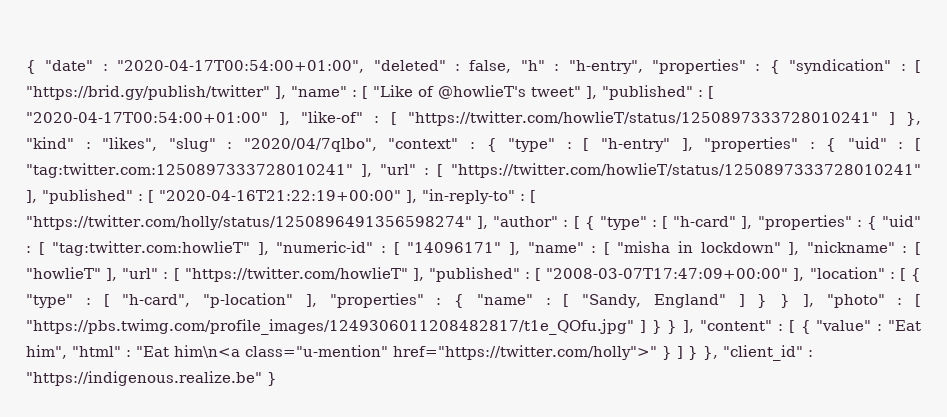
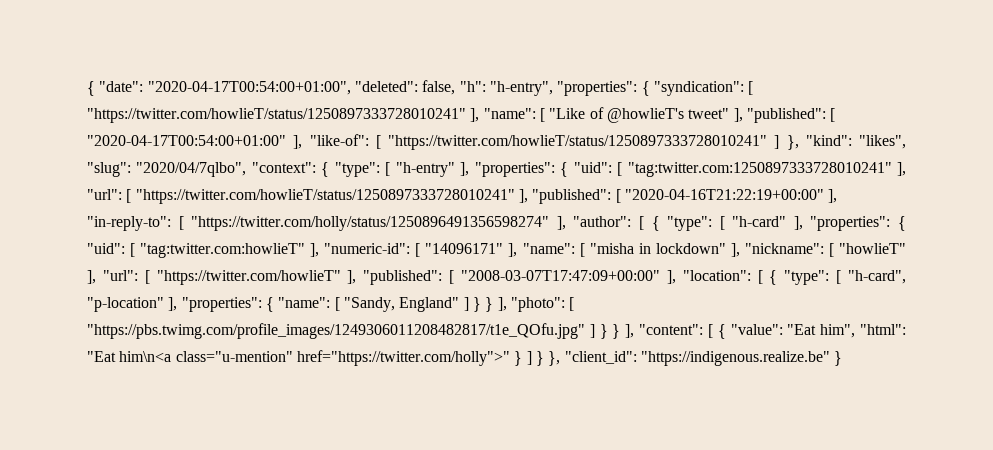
- { "date" : "2020-04-17T00:54:00+01:00", "deleted" : false, "h" : "h-entry", "properties" : { "syndication" : [ "https://brid.gy/publish/twitter" ], "name" :
+ { "date": "2020-04-17T00:54:00+01:00", "deleted": false, "h": "h-entry", "properties": { "syndication": [ "https://twitter.com/howlieT/status/1250897333728010241" ], "name":
- [ "Like of @howlieT's tweet" ], "published" :
+ [ "Like of @howlieT's tweet" ], "published":
- [ "2020-04-17T00:54:00+01:00" ], "like-of" :
+ [ "2020-04-17T00:54:00+01:00" ], "like-of":
- [ "https://twitter.com/howlieT/status/1250897333728010241" ] }, "kind" : "likes", "slug" : "2020/04/7qlbo", "context" : { "type" : [ "h-entry" ], "properties" : { "uid" :
+ [ "https://twitter.com/howlieT/status/1250897333728010241" ] }, "kind": "likes", "slug": "2020/04/7qlbo", "context": { "type": [ "h-entry" ], "properties": { "uid":
- [ "tag:twitter.com:1250897333728010241" ], "url" : [ "https://twitter.com/howlieT/status/1250897333728010241" ], "published" :
+ [ "tag:twitter.com:1250897333728010241" ], "url": [ "https://twitter.com/howlieT/status/1250897333728010241" ], "published":
- [ "2020-04-16T21:22:19+00:00" ], "in-reply-to" :
+ [ "2020-04-16T21:22:19+00:00" ], "in-reply-to":
- [ "https://twitter.com/holly/status/1250896491356598274" ], "author" : [ { "type" : [ "h-card" ], "properties" : { "uid" :
+ [ "https://twitter.com/holly/status/1250896491356598274" ], "author": [ { "type": [ "h-card" ], "properties": { "uid":
- [ "tag:twitter.com:howlieT" ], "numeric-id" :
+ [ "tag:twitter.com:howlieT" ], "numeric-id":
- [ "14096171" ], "name" :
+ [ "14096171" ], "name":
- [ "misha in lockdown" ], "nickname" :
+ [ "misha in lockdown" ], "nickname":
- [ "howlieT" ], "url" :
+ [ "howlieT" ], "url":
- [ "https://twitter.com/howlieT" ], "published" :
+ [ "https://twitter.com/howlieT" ], "published":
- [ "2008-03-07T17:47:09+00:00" ], "location" : [ { "type" : [ "h-card", "p-location" ], "properties" : { "name" :
+ [ "2008-03-07T17:47:09+00:00" ], "location": [ { "type": [ "h-card", "p-location" ], "properties": { "name":
- [ "Sandy, England" ] } } ], "photo" :
+ [ "Sandy, England" ] } } ], "photo":
- [ "https://pbs.twimg.com/profile_images/1249306011208482817/t1e_QOfu.jpg" ] } } ], "content" : [ { "value" : "Eat him", "html" :
+ [ "https://pbs.twimg.com/profile_images/1249306011208482817/t1e_QOfu.jpg" ] } } ], "content": [ { "value": "Eat him", "html":
- "Eat him\n<a class="u-mention" href="https://twitter.com/holly">" } ] } }, "client_id" :
+ "Eat him\n<a class="u-mention" href="https://twitter.com/holly">" } ] } }, "client_id":

